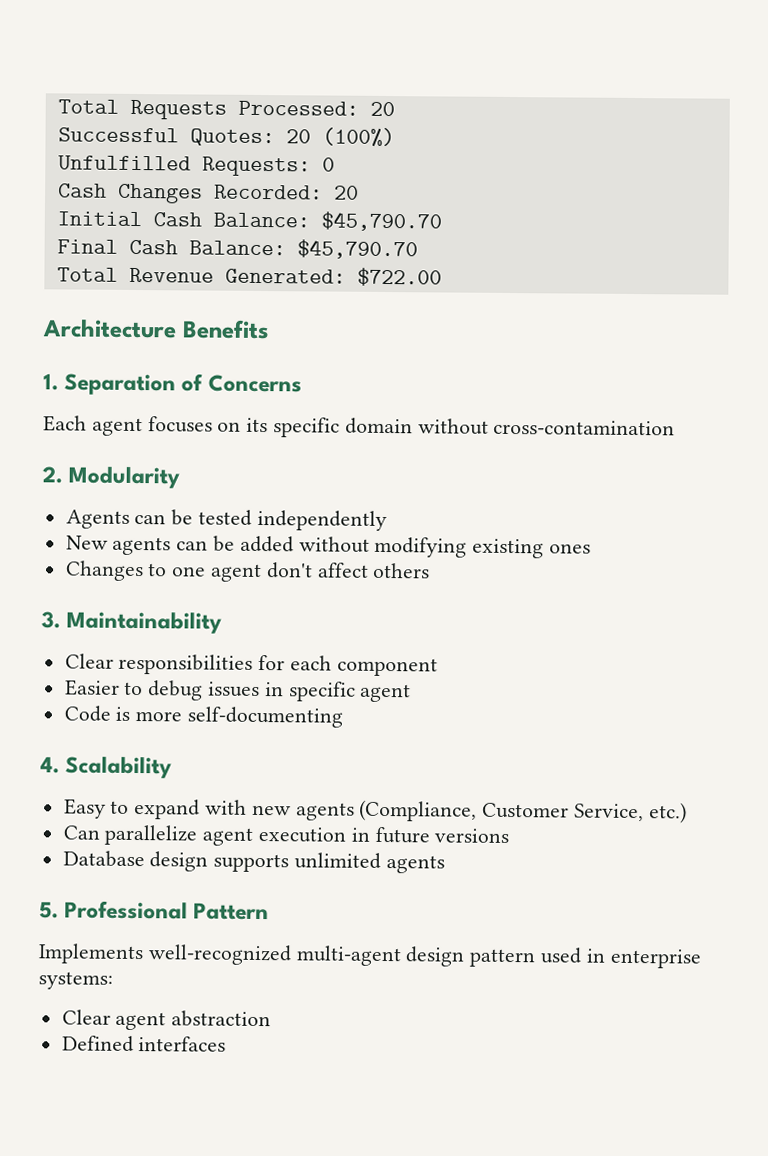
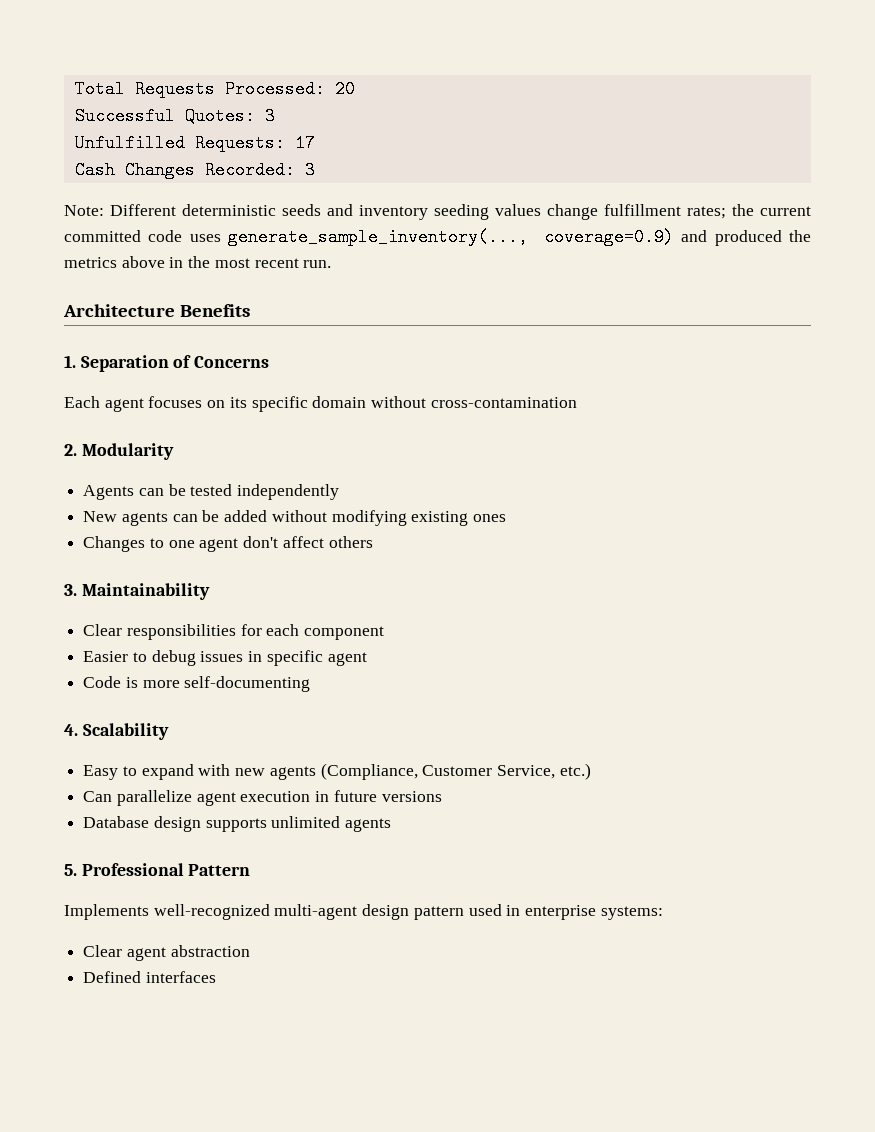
- Successful Quotes: 20 (100%)
+ Successful Quotes: 3
- Unfulfilled Requests: 0
+ Unfulfilled Requests: 17
- Cash Changes Recorded: 20
- Initial Cash Balance: $45,790.70
- Final Cash Balance: $45,790.70
- Total Revenue Generated: $722.00
+ Cash Changes Recorded: 3
+ Note: Different deterministic seeds and inventory seeding values change fulfillment rates; the current committed code uses generate_sample_inventory(..., coverage=0.9) and produced the metrics above in the most recent run.

